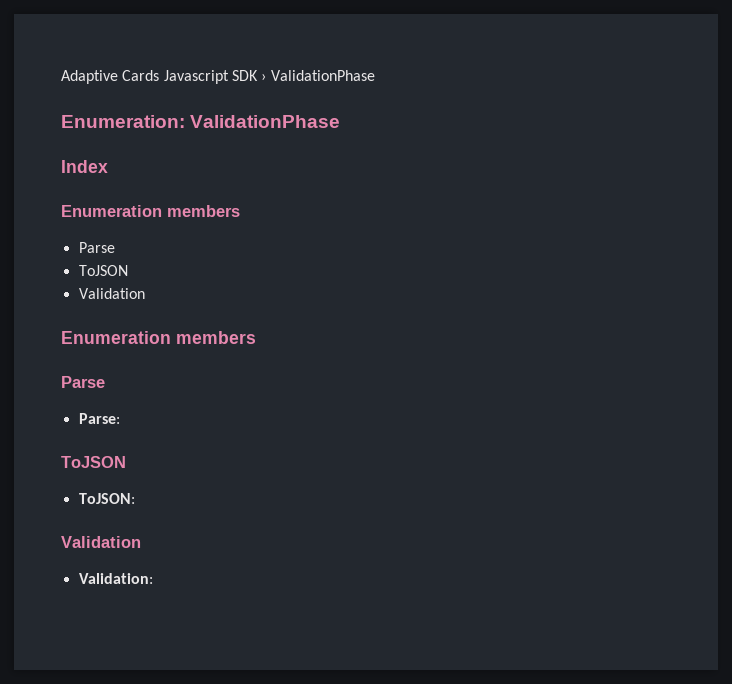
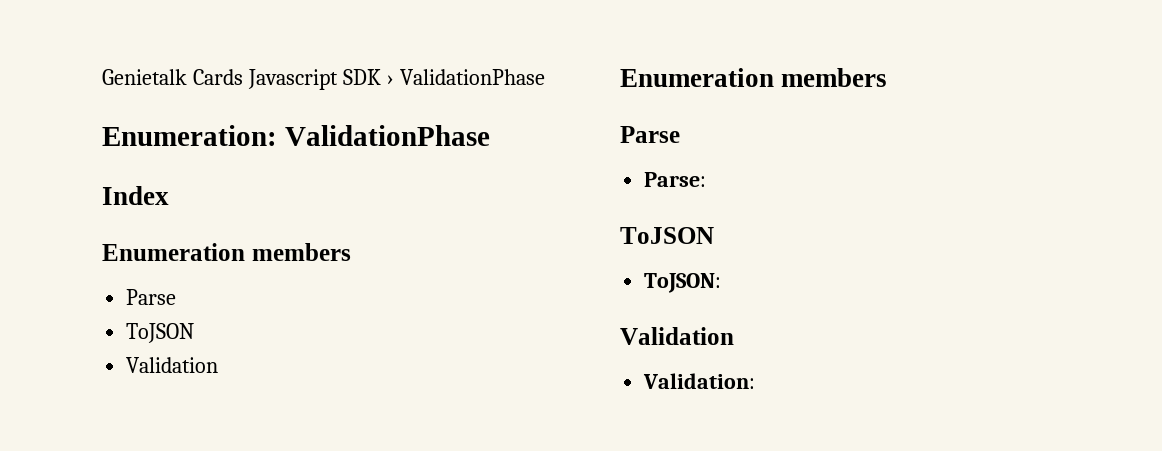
- Adaptive Cards Javascript SDK › ValidationPhase
+ Genietalk Cards Javascript SDK › ValidationPhase

